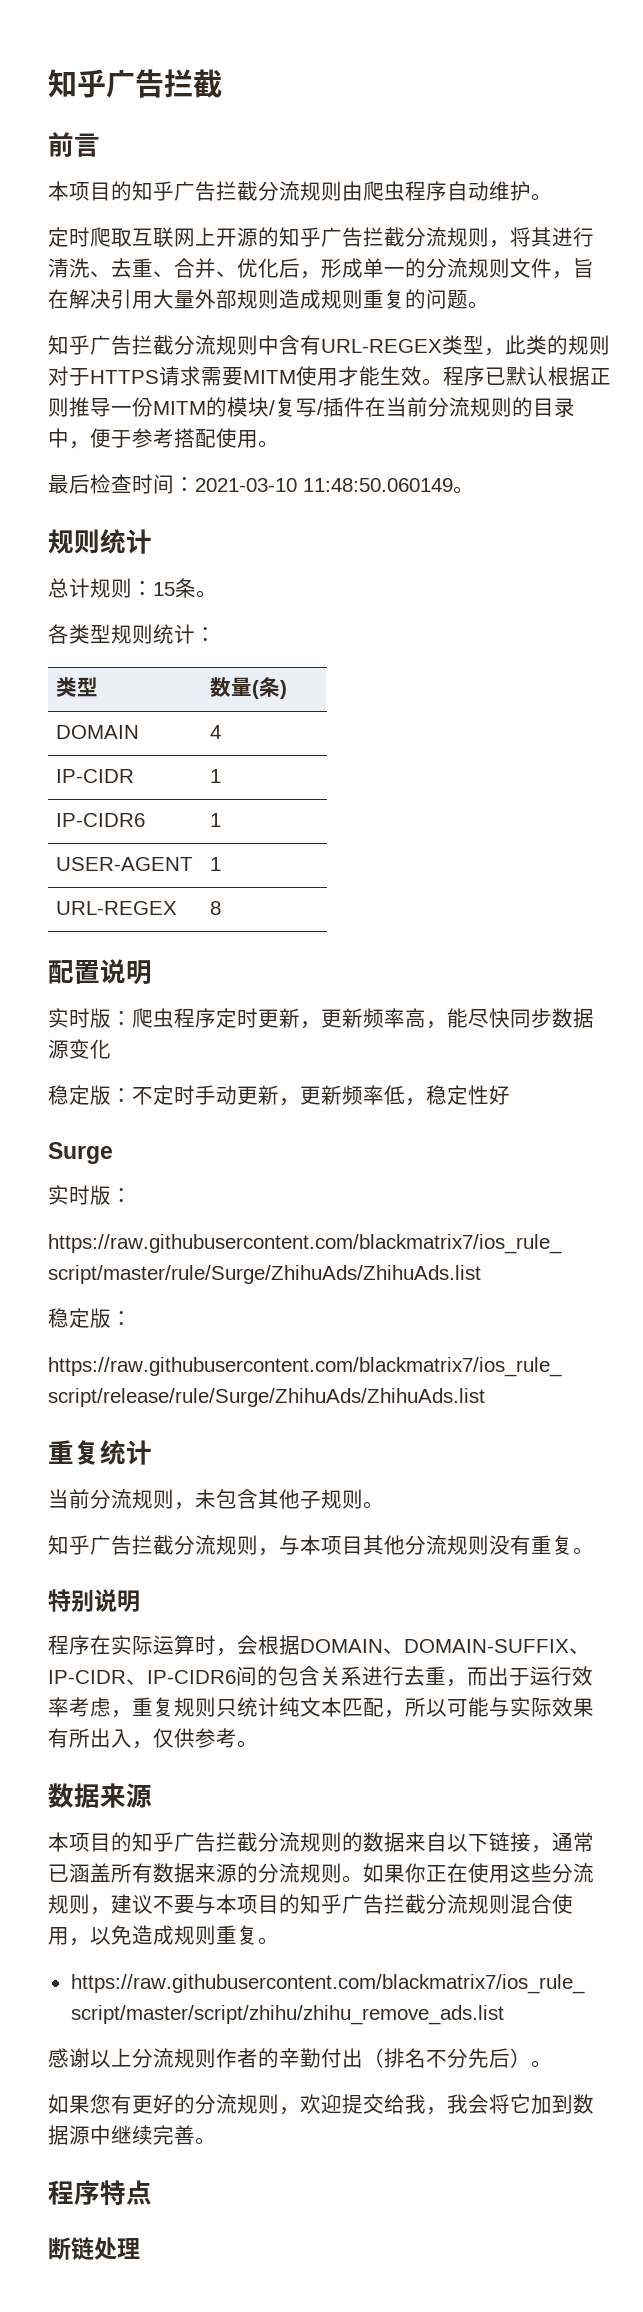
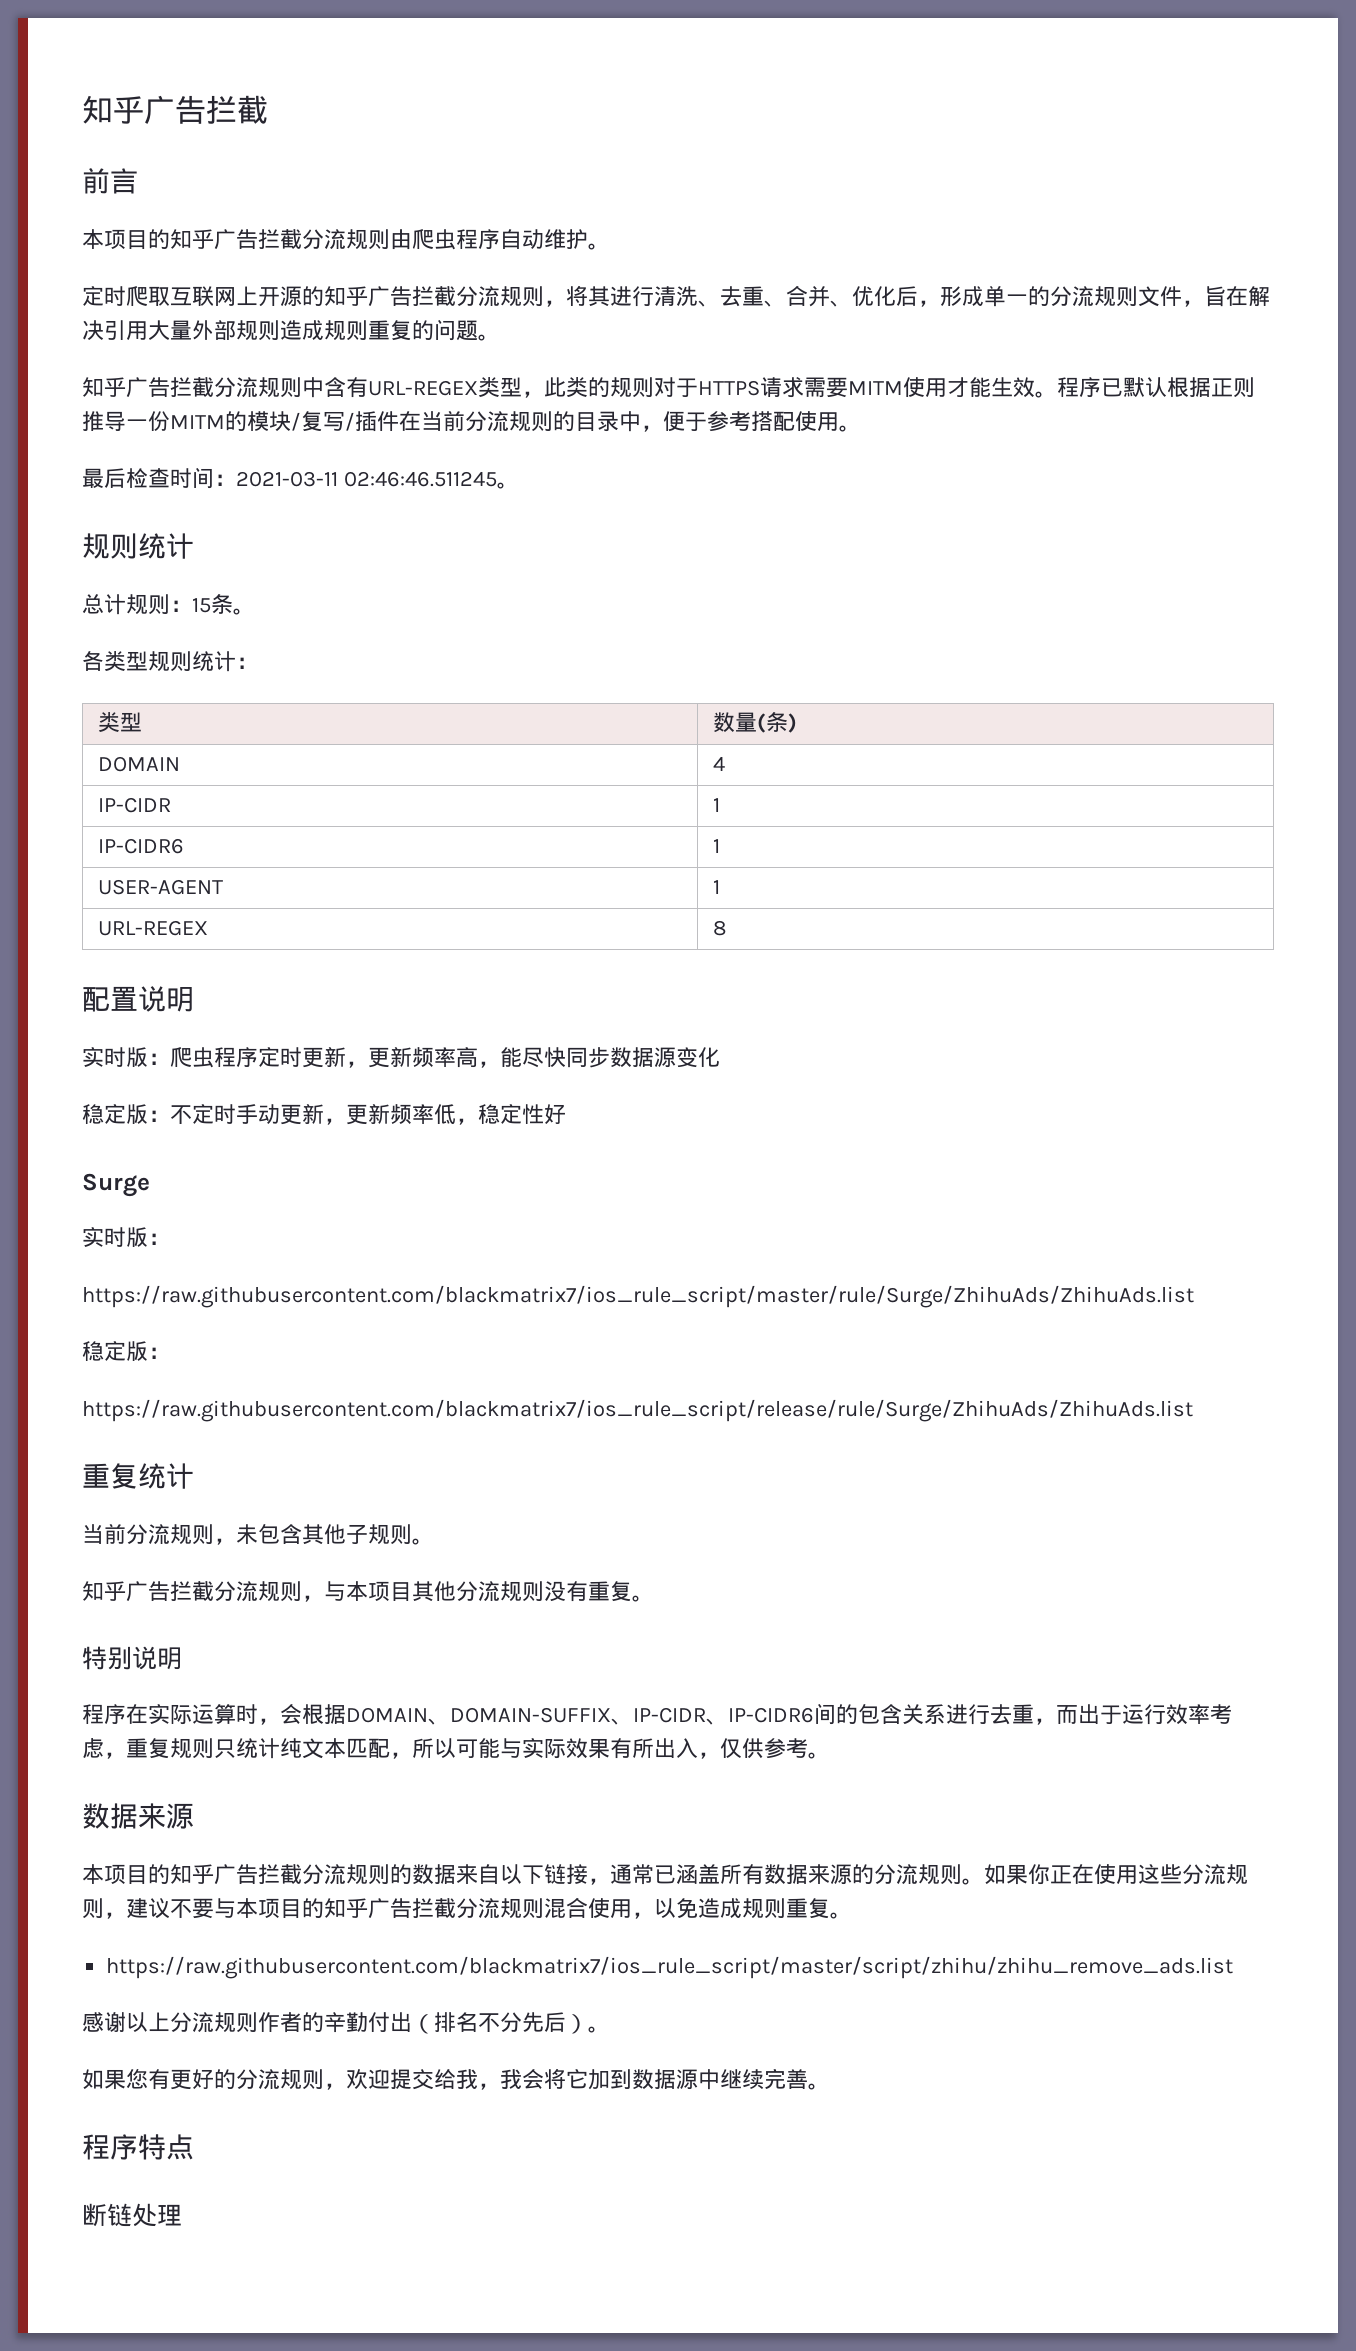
- 最后检查时间：2021-03-10 11:48:50.060149。
+ 最后检查时间：2021-03-11 02:46:46.511245。

